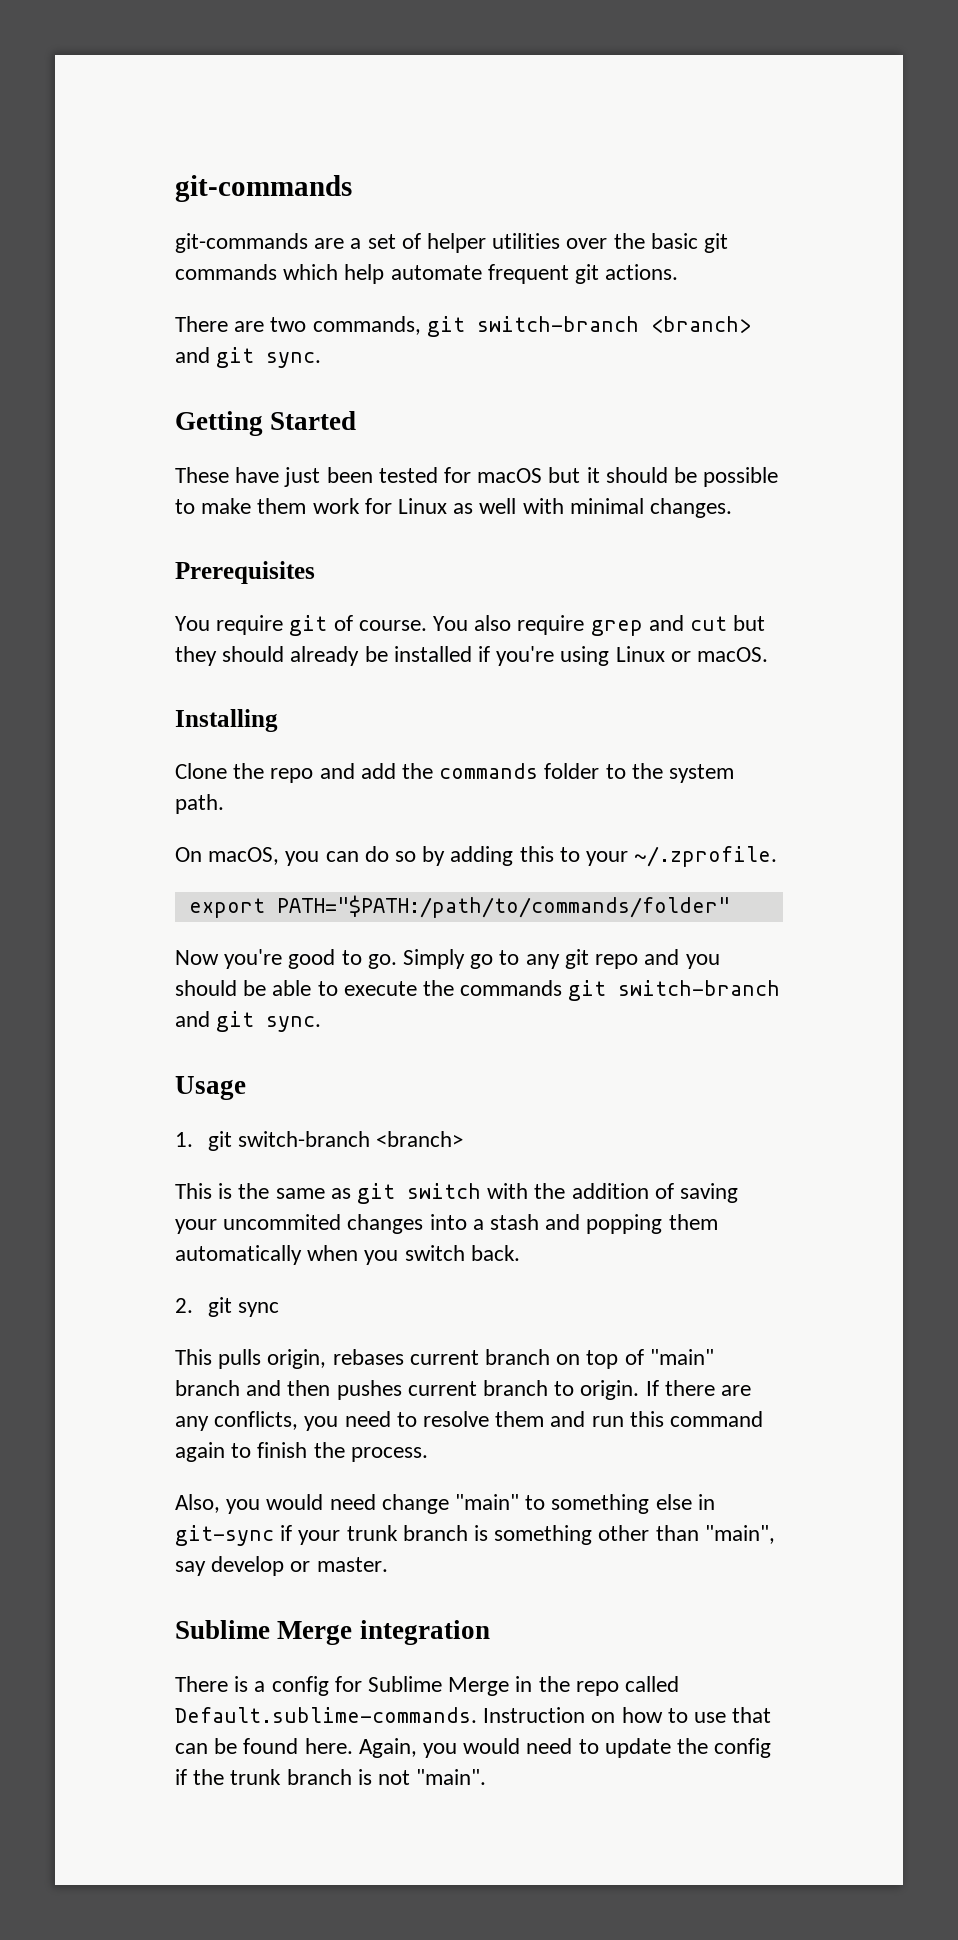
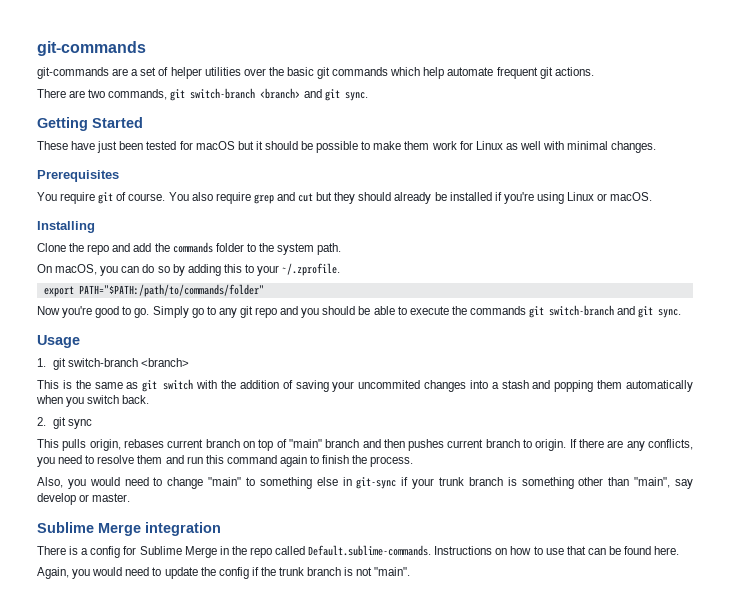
- Also, you would need change "main" to something else in git-sync if your trunk branch is something other than "main", say develop or master.
+ Also, you would need to change "main" to something else in git-sync if your trunk branch is something other than "main", say develop or master.
- There is a config for Sublime Merge in the repo called Default.sublime-commands. Instruction on how to use that can be found here. Again, you would need to update the config if the trunk branch is not "main".
+ There is a config for Sublime Merge in the repo called Default.sublime-commands. Instructions on how to use that can be found here.
+ Again, you would need to update the config if the trunk branch is not "main".

